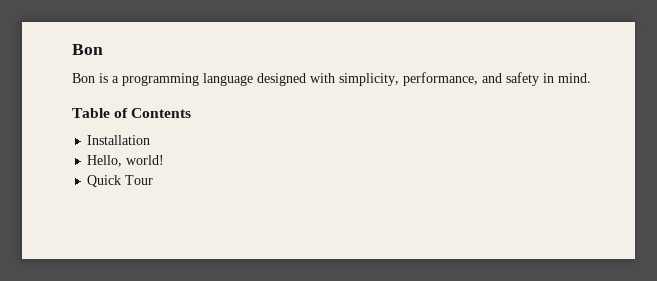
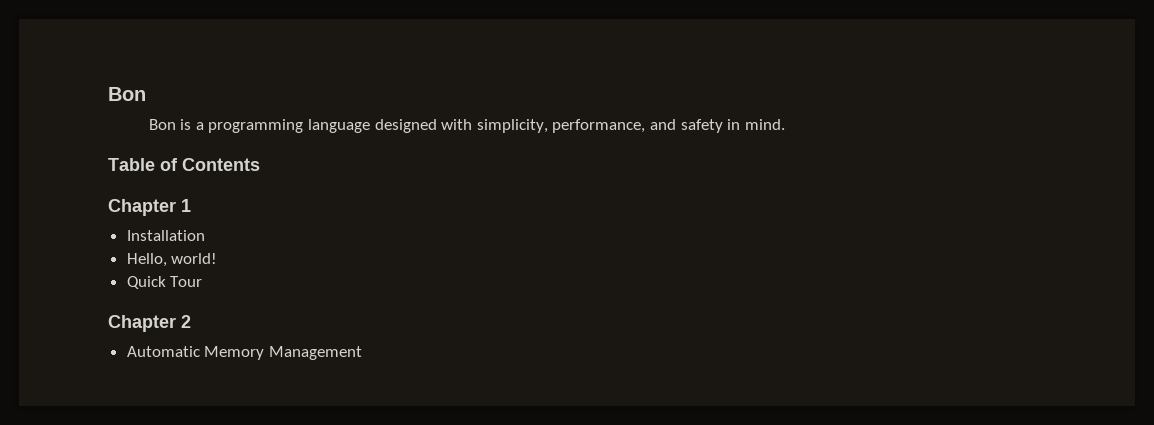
+ Chapter 1
+ Chapter 2
+ Automatic Memory Management

